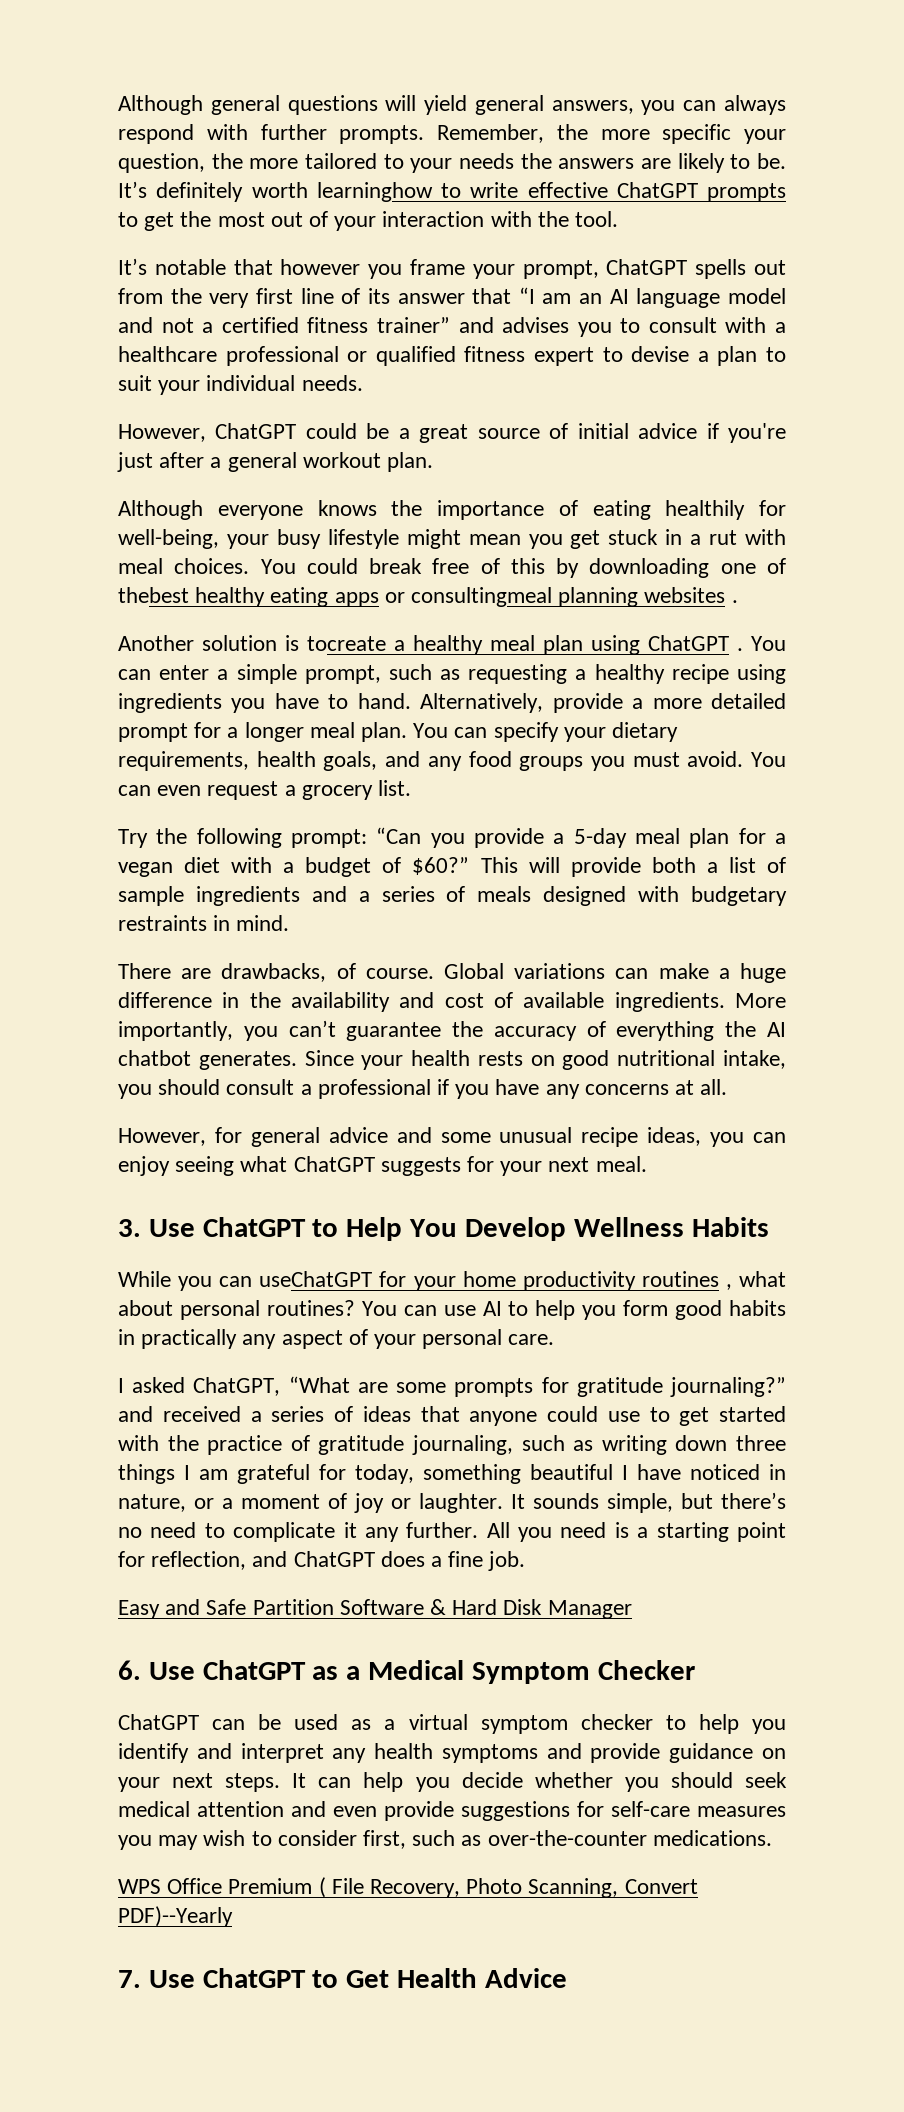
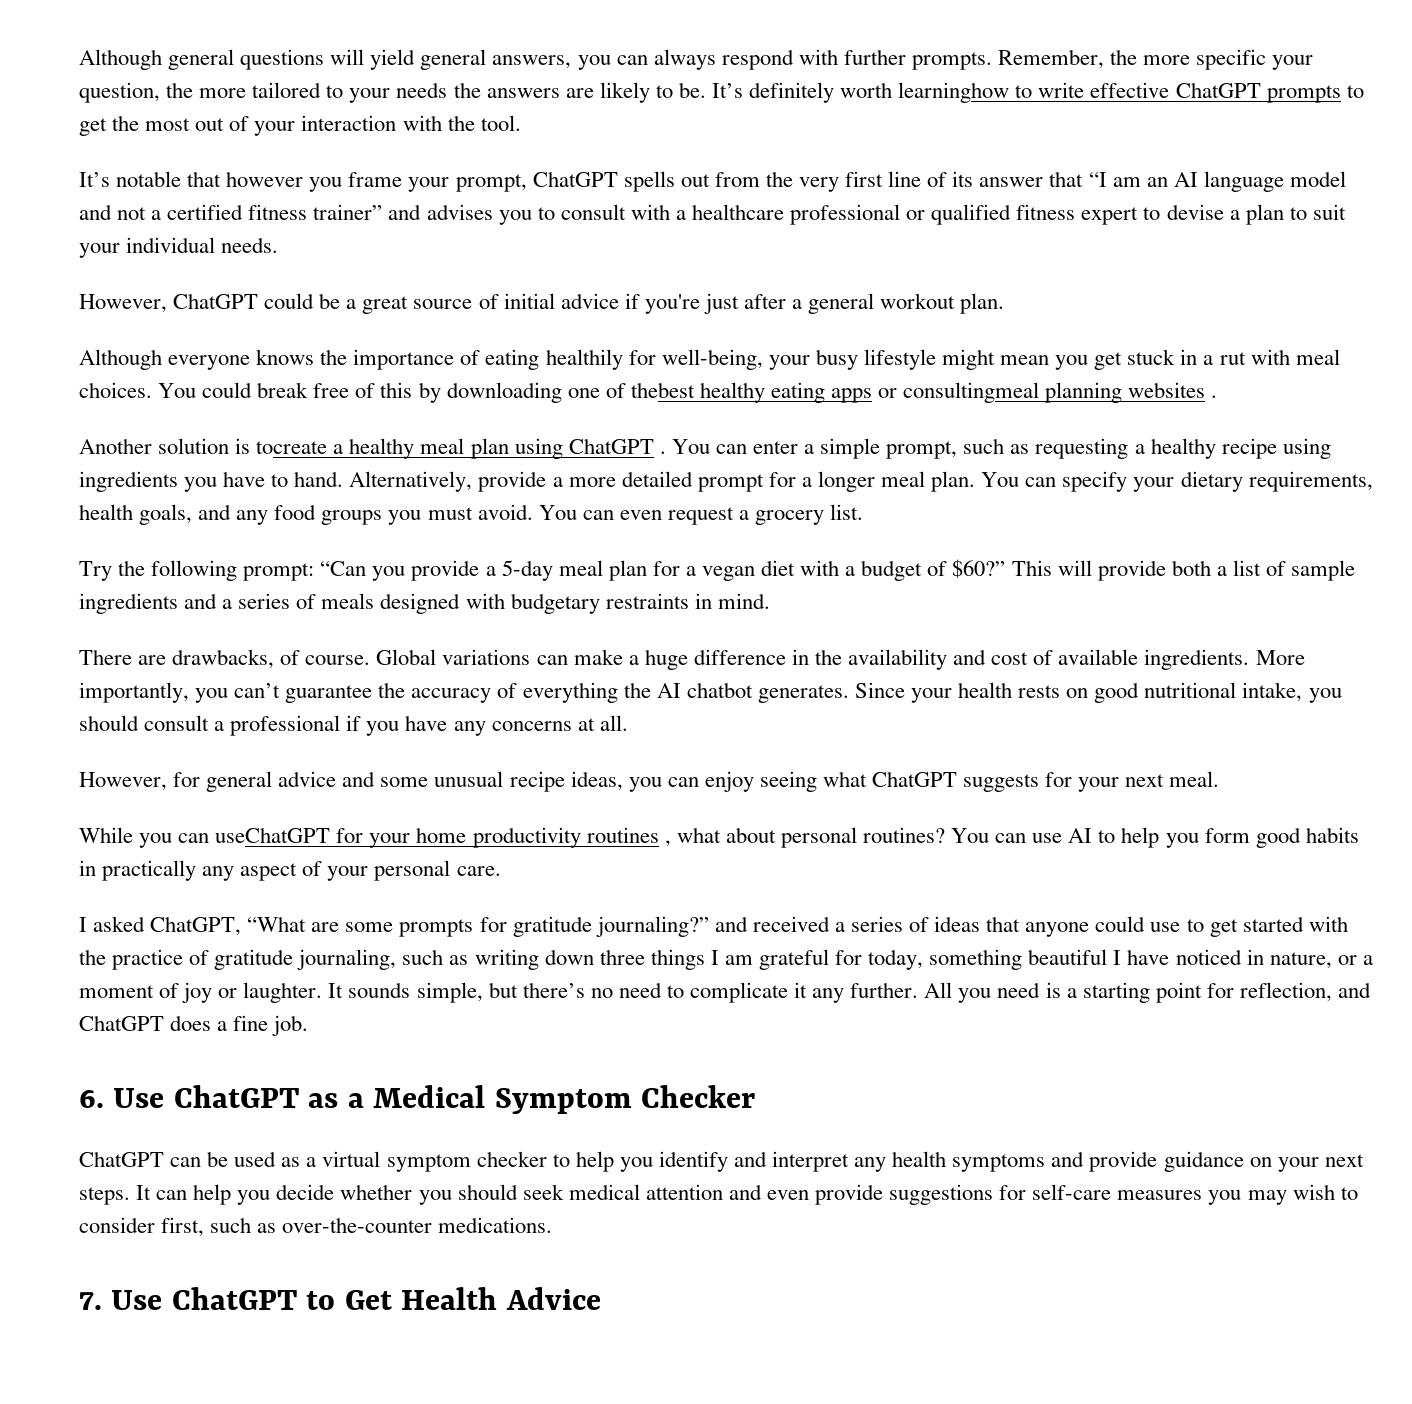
- 3. Use ChatGPT to Help You Develop Wellness Habits
- Easy and Safe Partition Software & Hard Disk Manager
- WPS Office Premium ( File Recovery, Photo Scanning, Convert PDF)--Yearly

